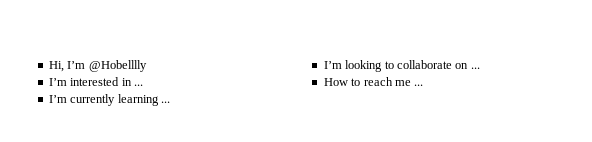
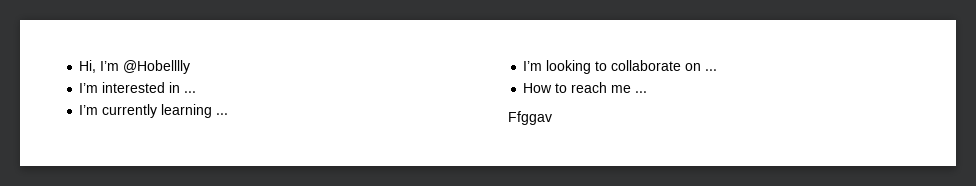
+ Ffggav

